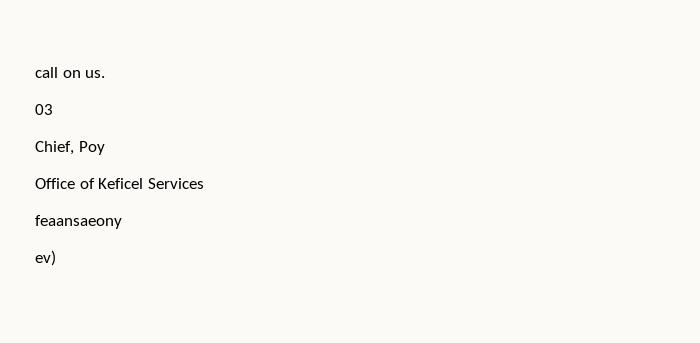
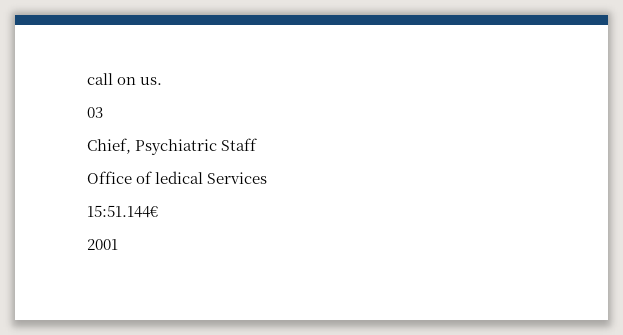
- Chief, Poy
+ Chief, Psychiatric Staff
- Office of Keficel Services
+ Office of ledical Services
- feaansaeony
- ev)
+ 15:51.144€
+ 2001

